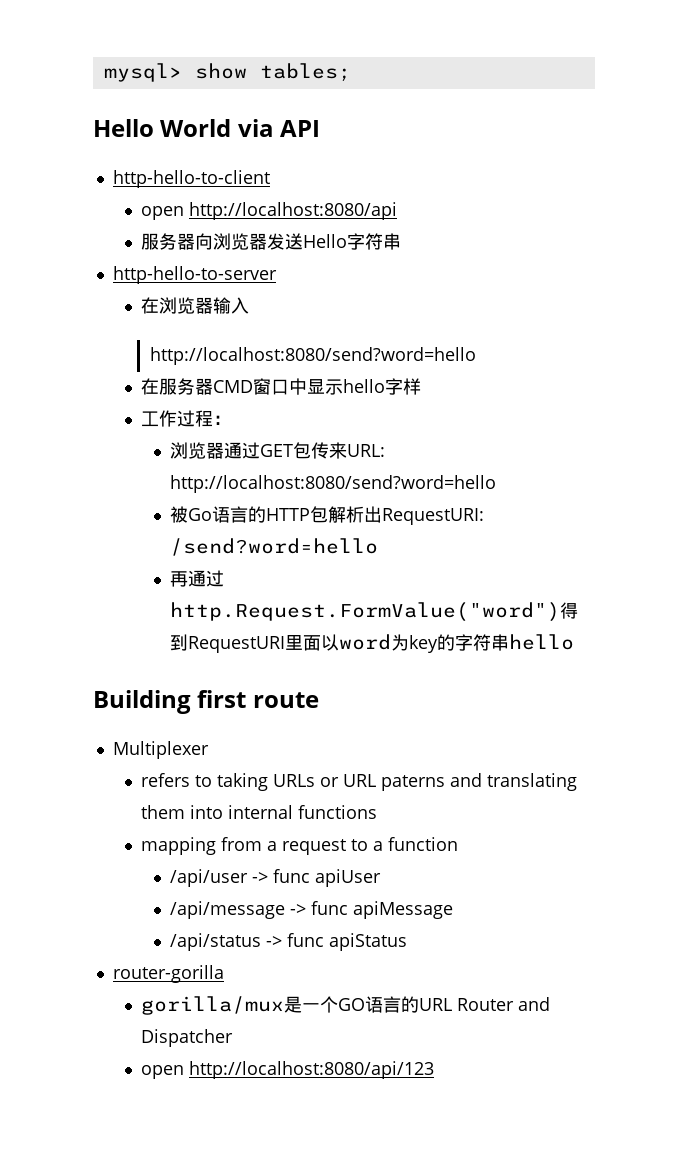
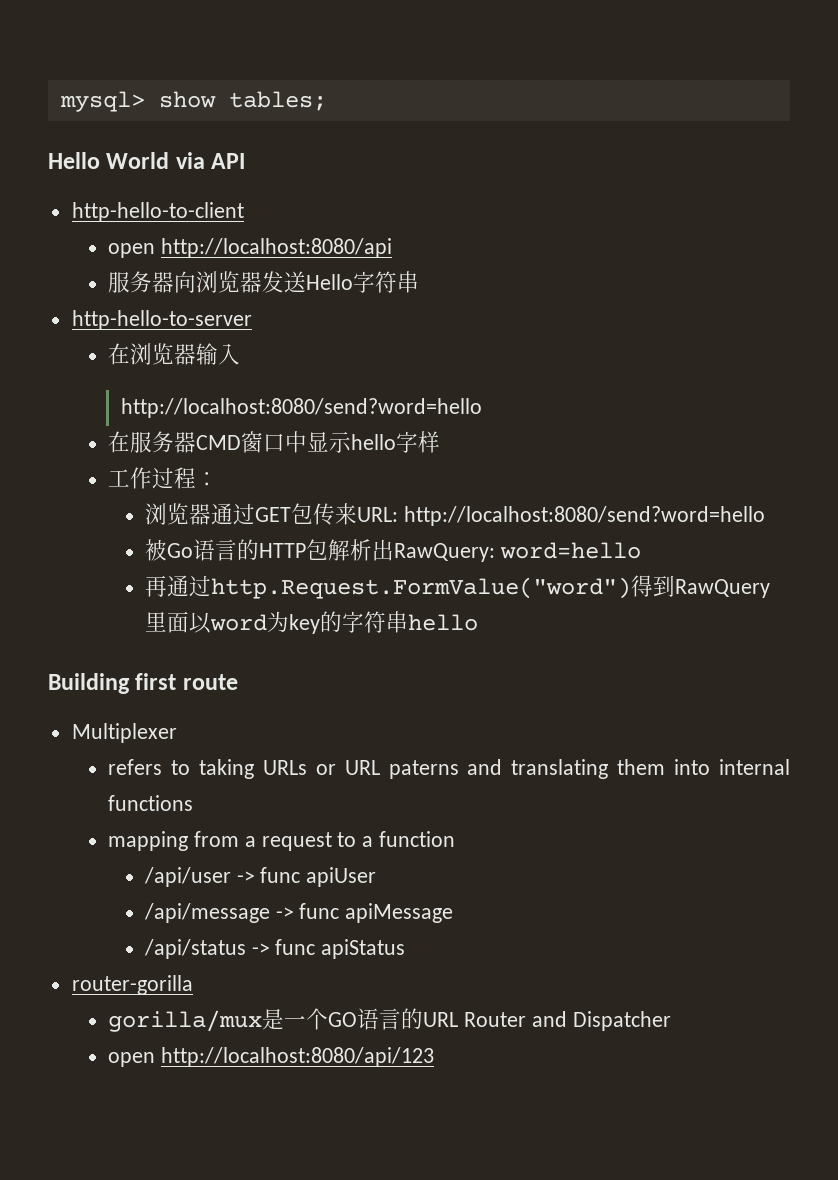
- 被Go语言的HTTP包解析出RequestURI: /send?word=hello
+ 被Go语言的HTTP包解析出RawQuery: word=hello
- 再通过http.Request.FormValue("word")得到RequestURI里面以word为key的字符串hello
+ 再通过http.Request.FormValue("word")得到RawQuery里面以word为key的字符串hello

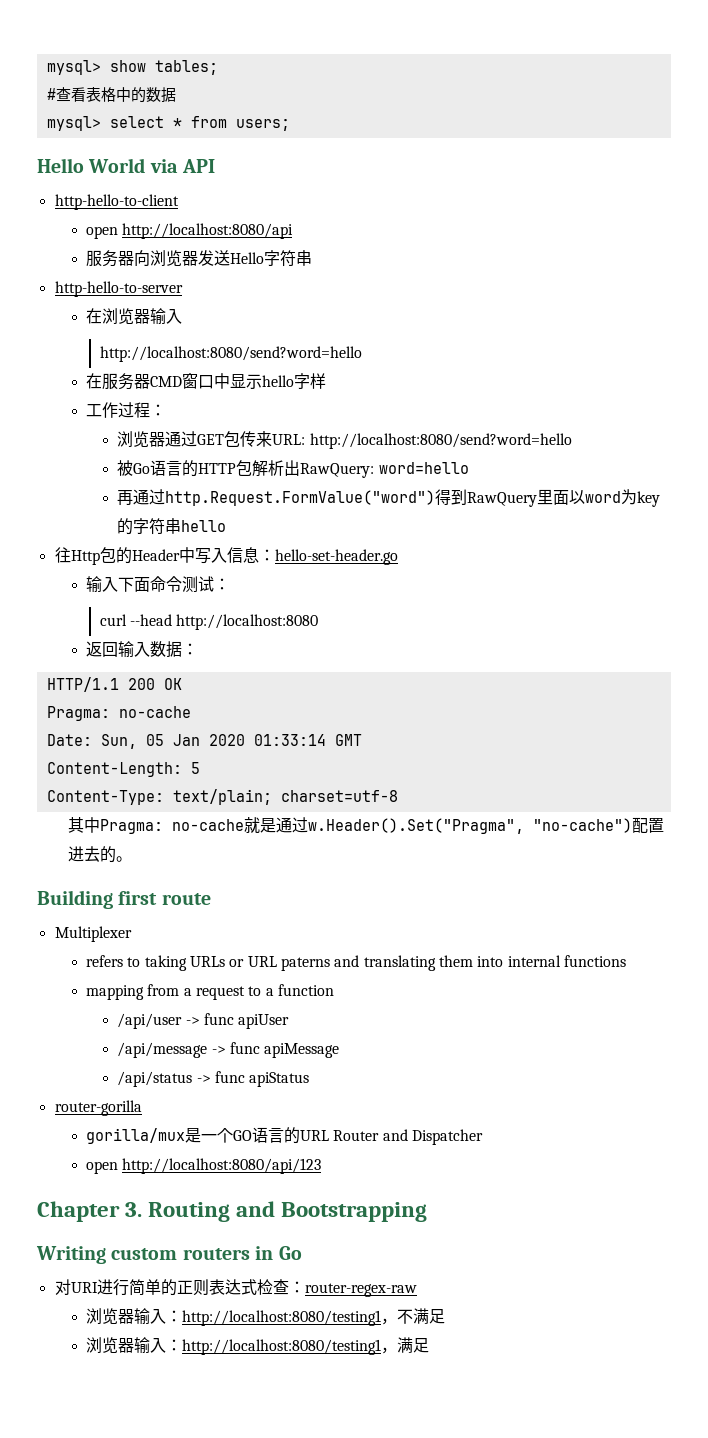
+ #查看表格中的数据
+ mysql> select * from users;
+ 往Http包的Header中写入信息：hello-set-header.go
+ 输入下面命令测试：
+ curl --head http://localhost:8080
+ 返回输入数据：
+ HTTP/1.1 200 OK
+ Pragma: no-cache
+ Date: Sun, 05 Jan 2020 01:33:14 GMT
+ Content-Length: 5
+ Content-Type: text/plain; charset=utf-8
+ 其中Pragma: no-cache就是通过w.Header().Set("Pragma", "no-cache")配置进去的。
+ Chapter 3. Routing and Bootstrapping
+ Writing custom routers in Go
+ 对URI进行简单的正则表达式检查：router-regex-raw
+ 浏览器输入：http://localhost:8080/testing1，不满足
+ 浏览器输入：http://localhost:8080/testing1，满足

